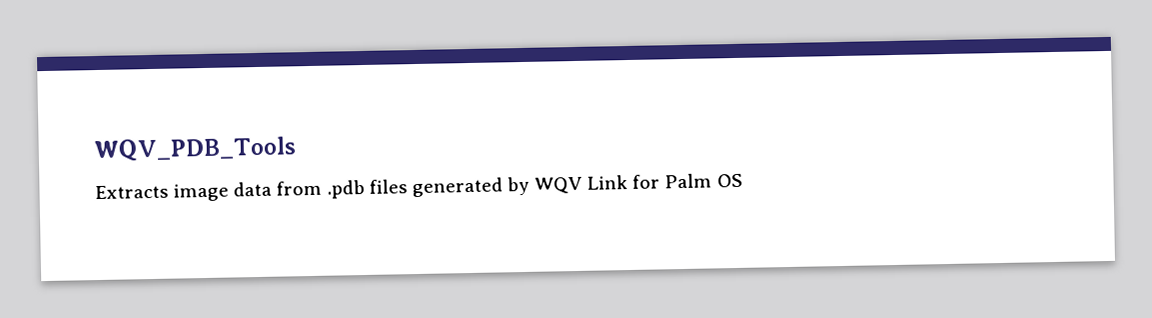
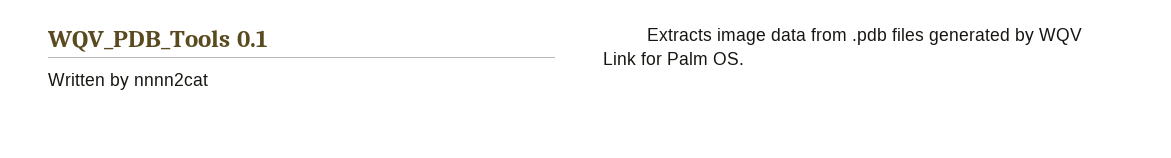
- WQV_PDB_Tools
+ WQV_PDB_Tools 0.1
+ Written by nnnn2cat
- Extracts image data from .pdb files generated by WQV Link for Palm OS
+ Extracts image data from .pdb files generated by WQV Link for Palm OS.

